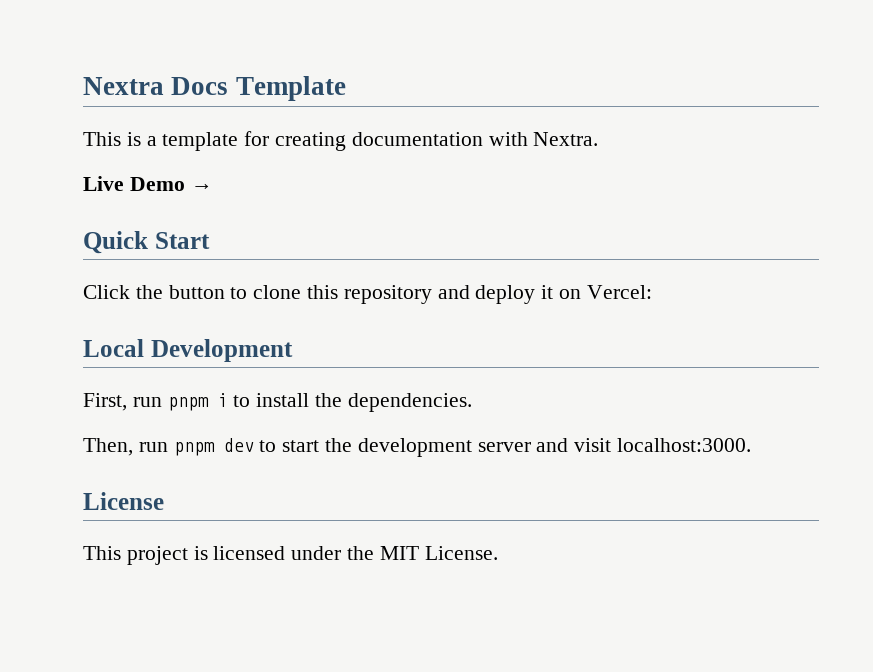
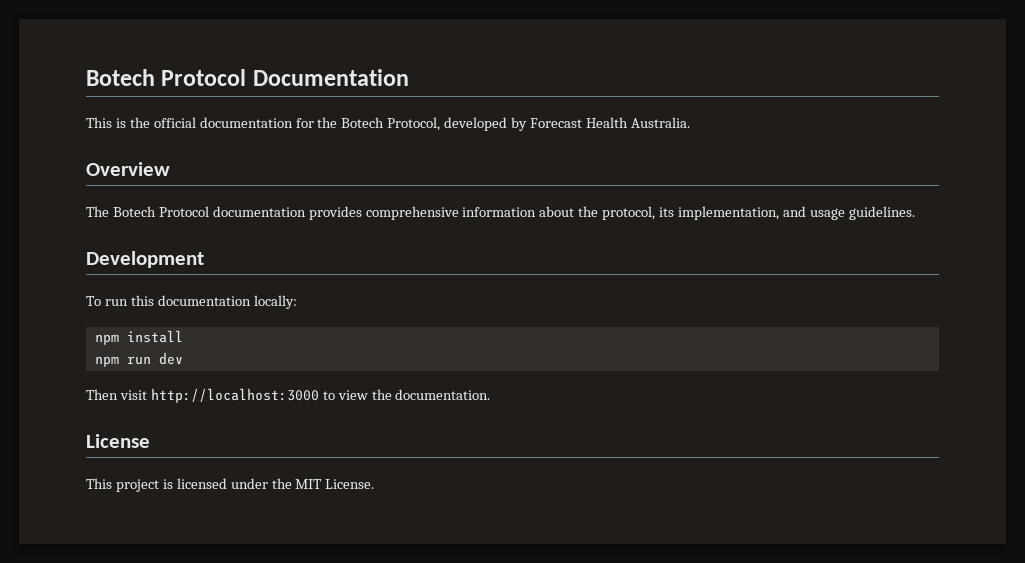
- Nextra Docs Template
+ Botech Protocol Documentation
- This is a template for creating documentation with Nextra.
- Live Demo →
- Quick Start
- Click the button to clone this repository and deploy it on Vercel:
- Local Development
- First, run pnpm i to install the dependencies.
- Then, run pnpm dev to start the development server and visit localhost:3000.
+ This is the official documentation for the Botech Protocol, developed by Forecast Health Australia.
+ Overview
+ The Botech Protocol documentation provides comprehensive information about the protocol, its implementation, and usage guidelines.
+ Development
+ To run this documentation locally:
+ npm install
+ npm run dev
+ Then visit http://localhost:3000 to view the documentation.

